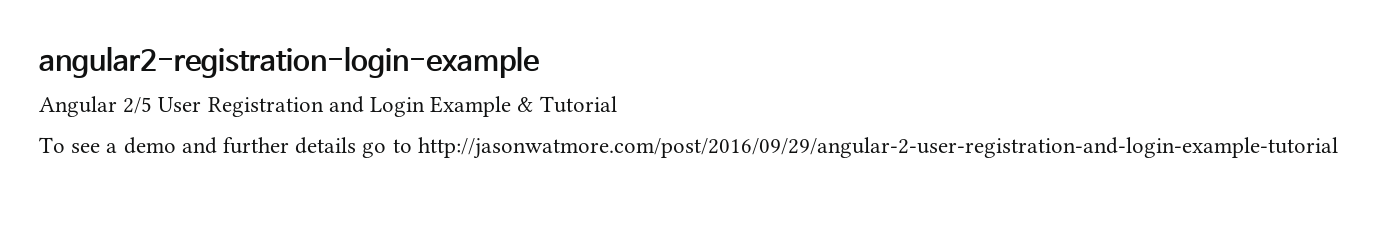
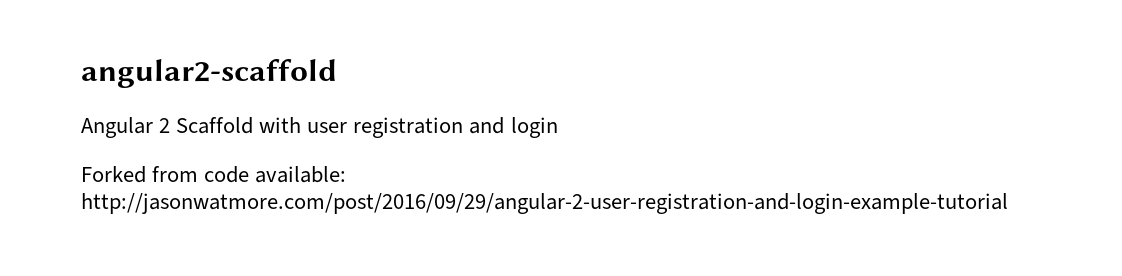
- angular2-registration-login-example
+ angular2-scaffold
- Angular 2/5 User Registration and Login Example & Tutorial
- To see a demo and further details go to http://jasonwatmore.com/post/2016/09/29/angular-2-user-registration-and-login-example-tutorial
+ Angular 2 Scaffold with user registration and login
+ Forked from code available: http://jasonwatmore.com/post/2016/09/29/angular-2-user-registration-and-login-example-tutorial

